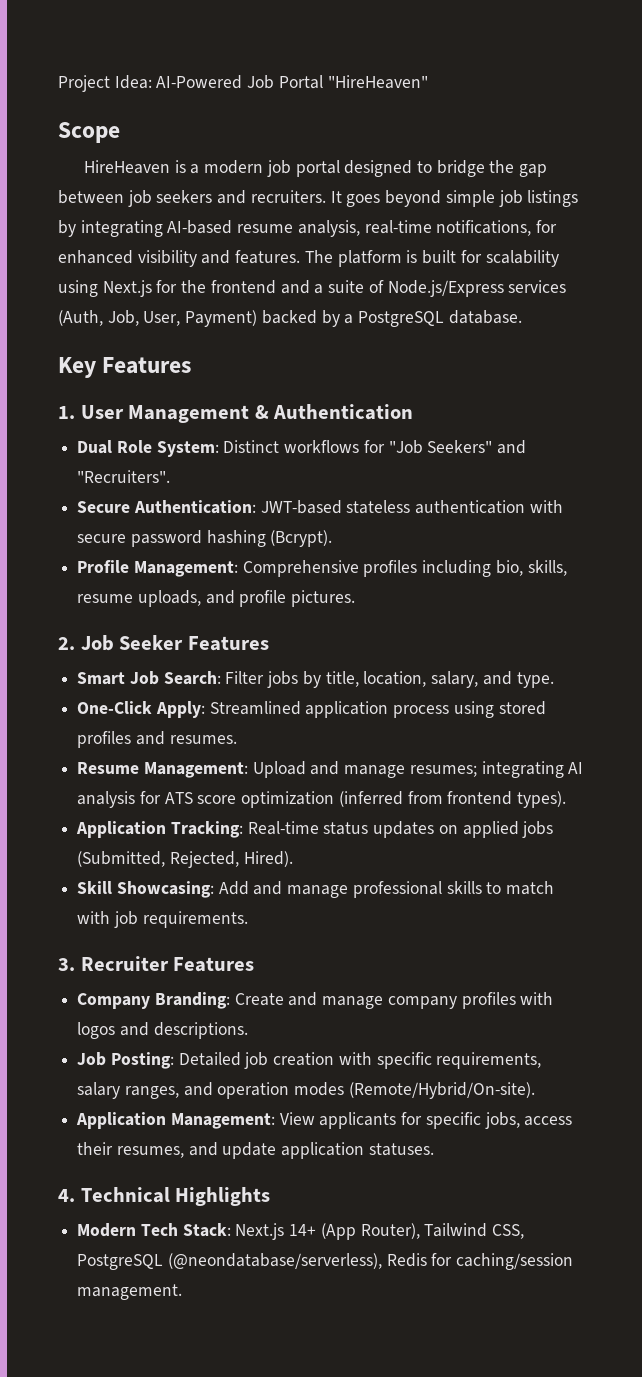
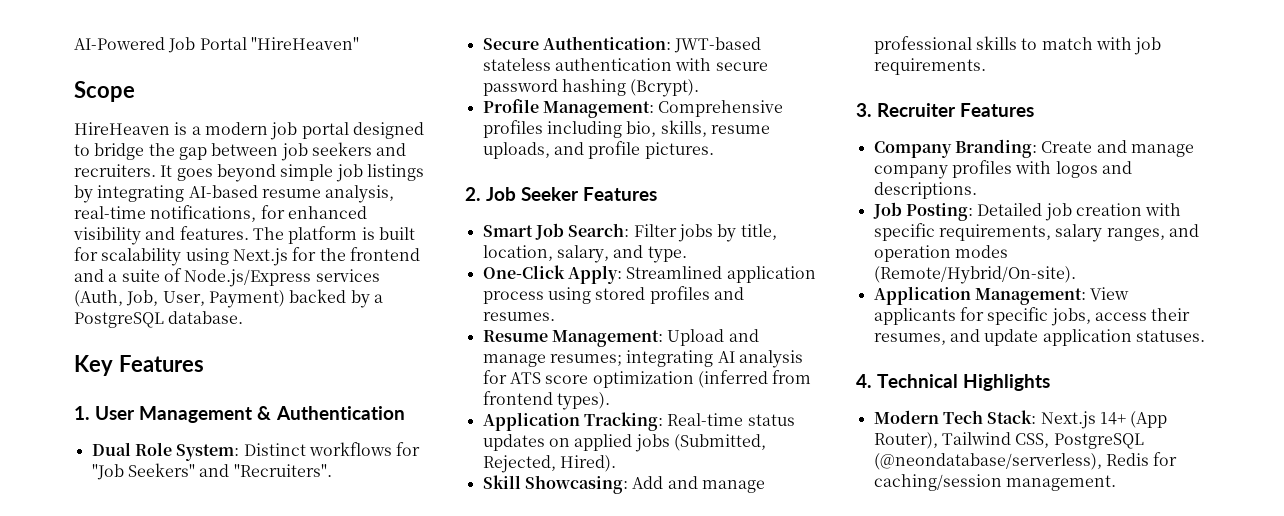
- Project Idea: AI-Powered Job Portal "HireHeaven"
+ AI-Powered Job Portal "HireHeaven"

